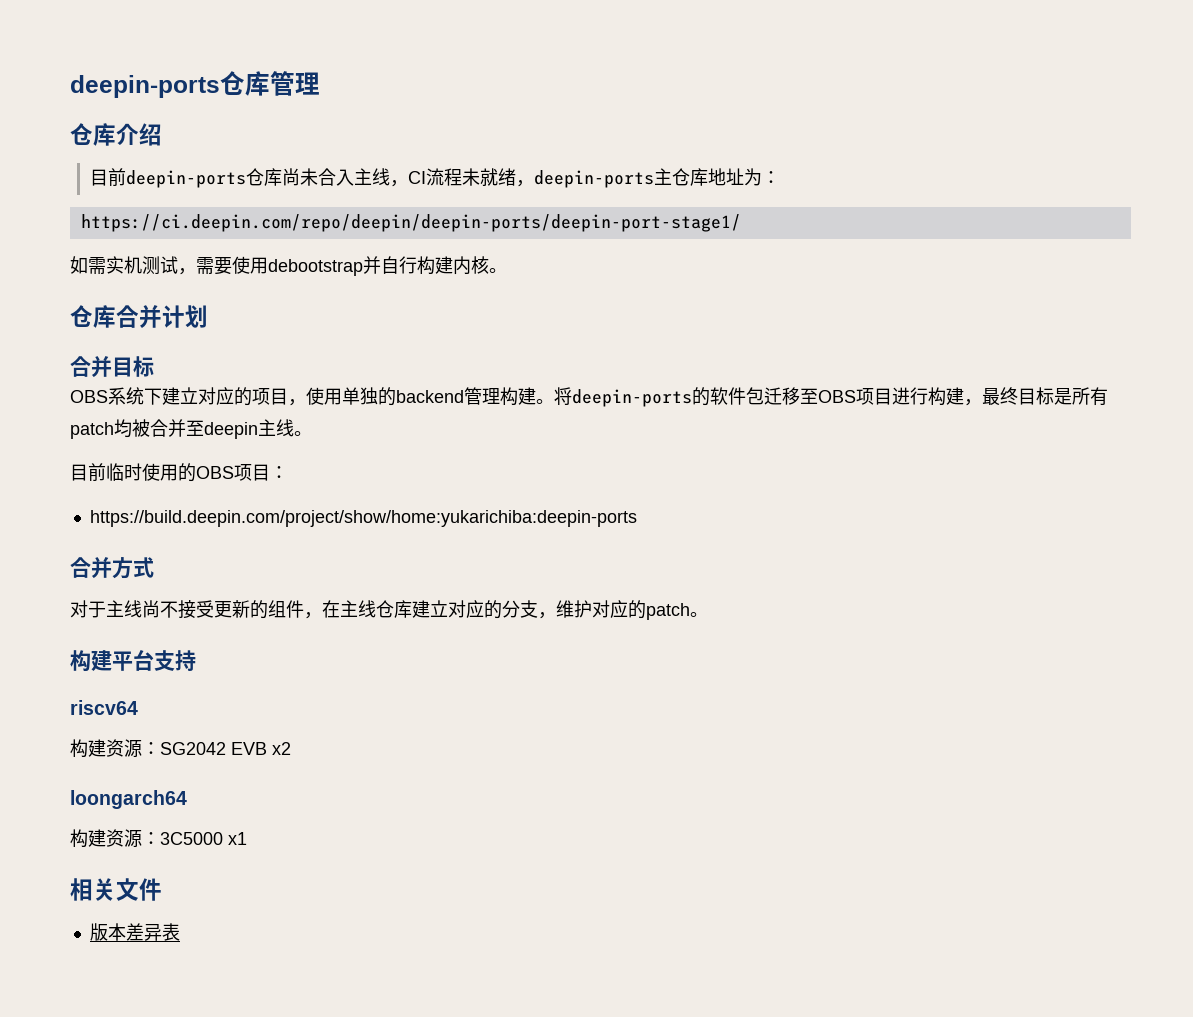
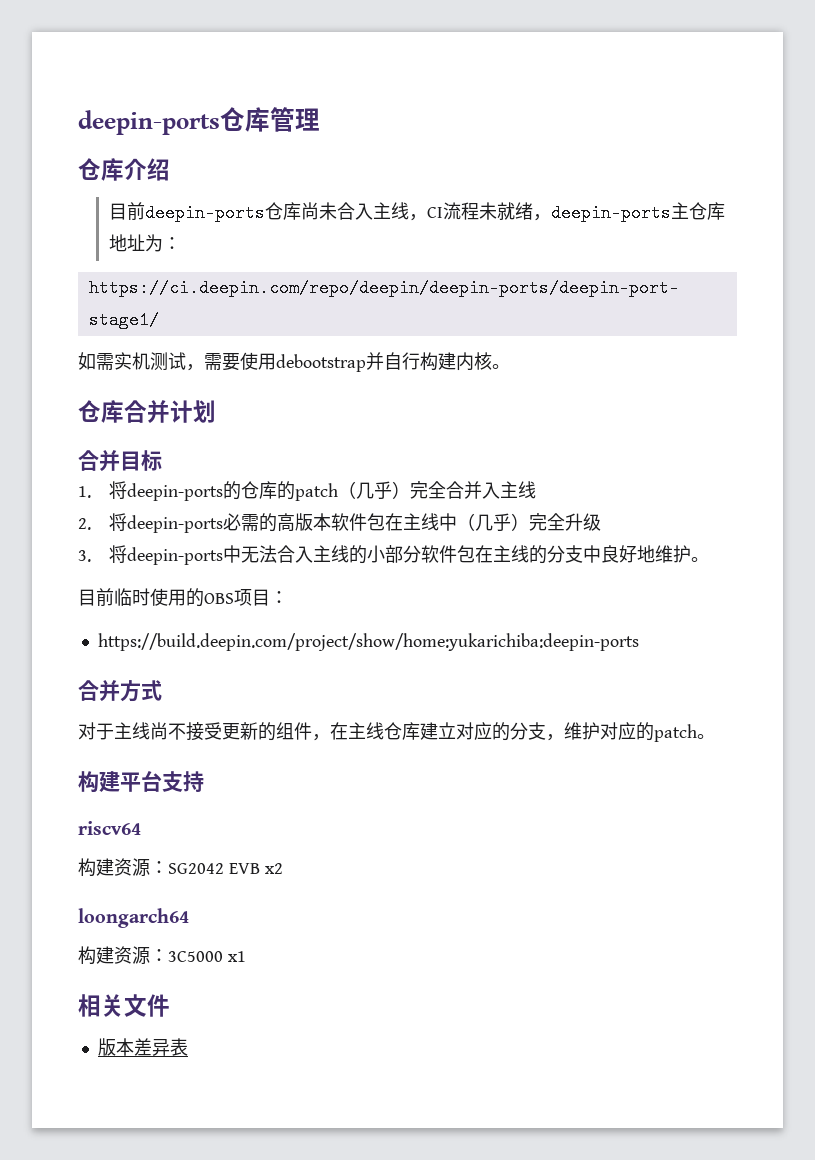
- OBS系统下建立对应的项目，使用单独的backend管理构建。将deepin-ports的软件包迁移至OBS项目进行构建，最终目标是所有patch均被合并至deepin主线。
+ 1.将deepin-ports的仓库的patch（几乎）完全合并入主线
+ 2.将deepin-ports必需的高版本软件包在主线中（几乎）完全升级
+ 3.将deepin-ports中无法合入主线的小部分软件包在主线的分支中良好地维护。

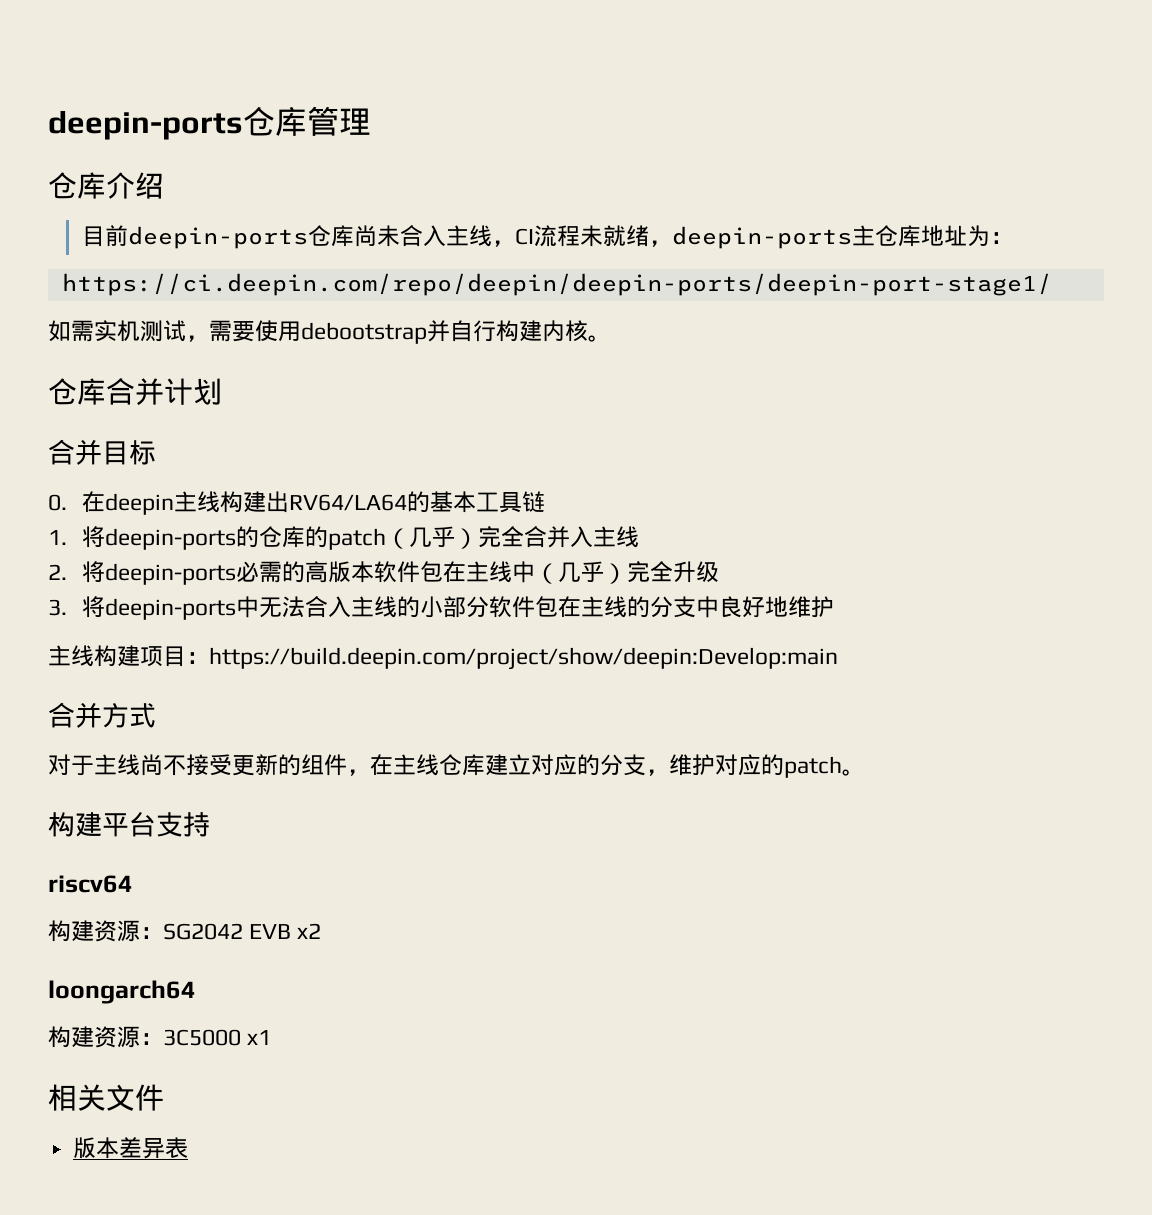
+ 0.在deepin主线构建出RV64/LA64的基本工具链
- 3.将deepin-ports中无法合入主线的小部分软件包在主线的分支中良好地维护。
- 目前临时使用的OBS项目：
- https://build.deepin.com/project/show/home:yukarichiba:deepin-ports
+ 3.将deepin-ports中无法合入主线的小部分软件包在主线的分支中良好地维护
+ 主线构建项目：https://build.deepin.com/project/show/deepin:Develop:main

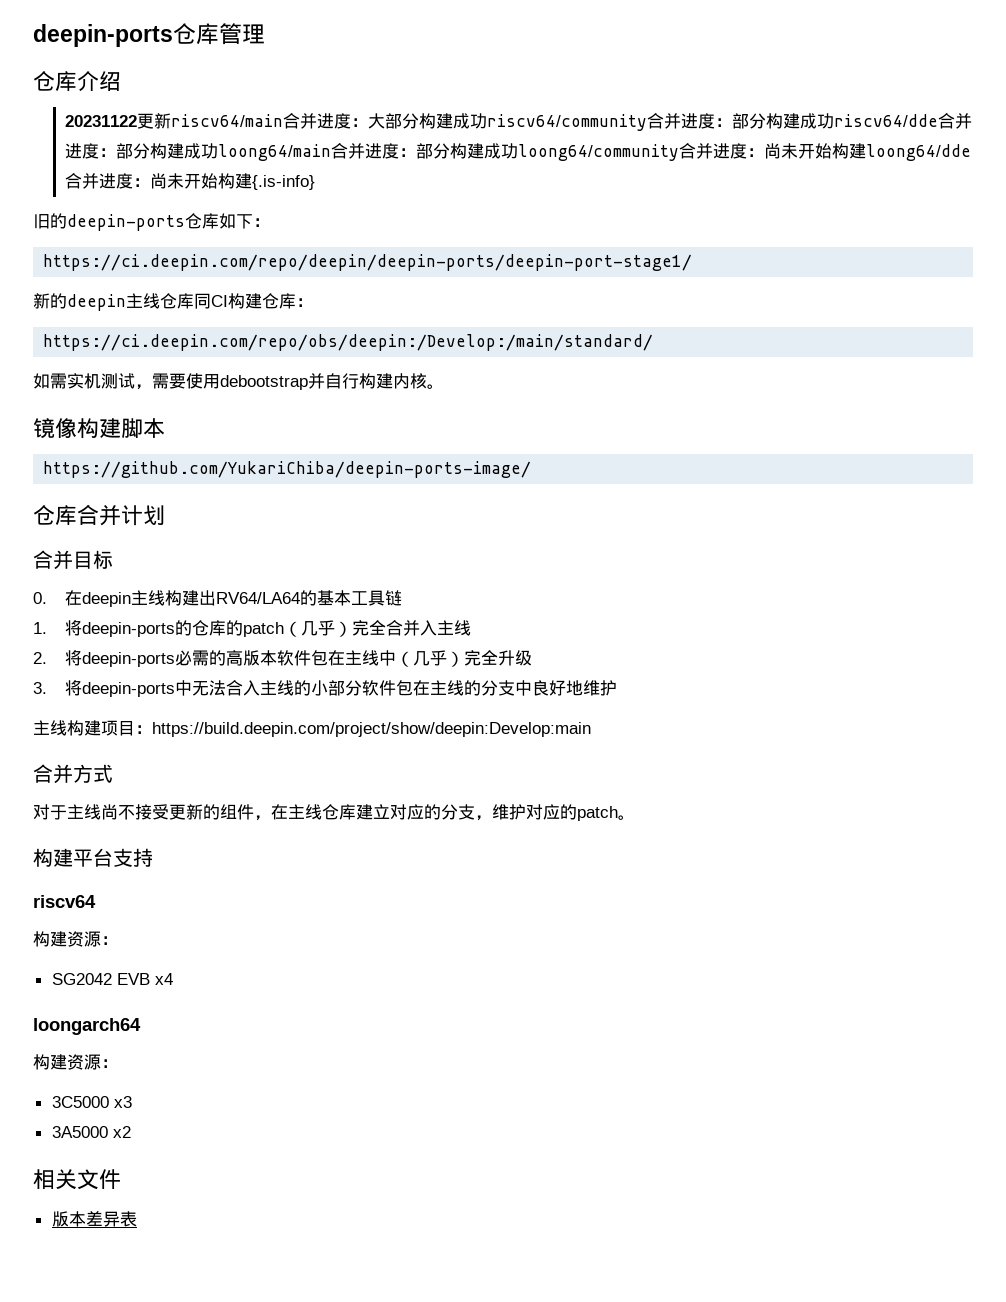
- 目前deepin-ports仓库尚未合入主线，CI流程未就绪，deepin-ports主仓库地址为：
+ 20231122更新riscv64/main合并进度：大部分构建成功riscv64/community合并进度：部分构建成功riscv64/dde合并进度：部分构建成功loong64/main合并进度：部分构建成功loong64/community合并进度：尚未开始构建loong64/dde合并进度：尚未开始构建{.is-info}
+ 旧的deepin-ports仓库如下：
  https://ci.deepin.com/repo/deepin/deepin-ports/deepin-port-stage1/
+ 新的deepin主线仓库同CI构建仓库：
+ https://ci.deepin.com/repo/obs/deepin:/Develop:/main/standard/
+ 镜像构建脚本
+ https://github.com/YukariChiba/deepin-ports-image/
  riscv64
- 构建资源：SG2042 EVB x2
+ 构建资源：
+ SG2042 EVB x4
  loongarch64
- 构建资源：3C5000 x1
+ 构建资源：
+ 3C5000 x3
+ 3A5000 x2

